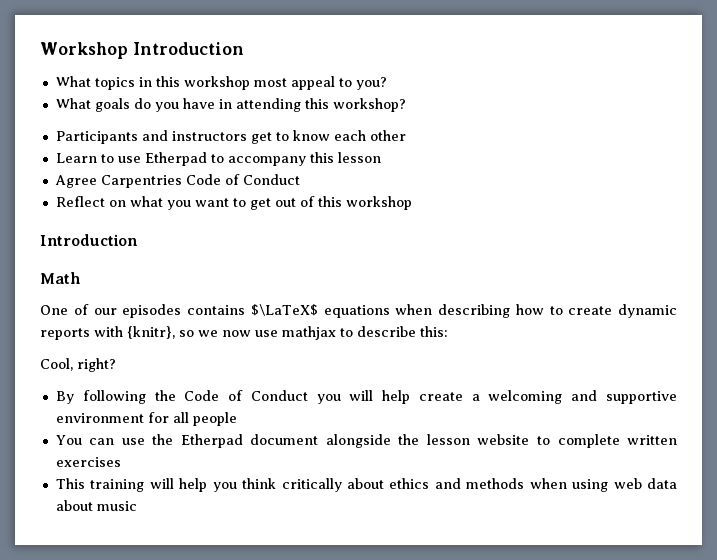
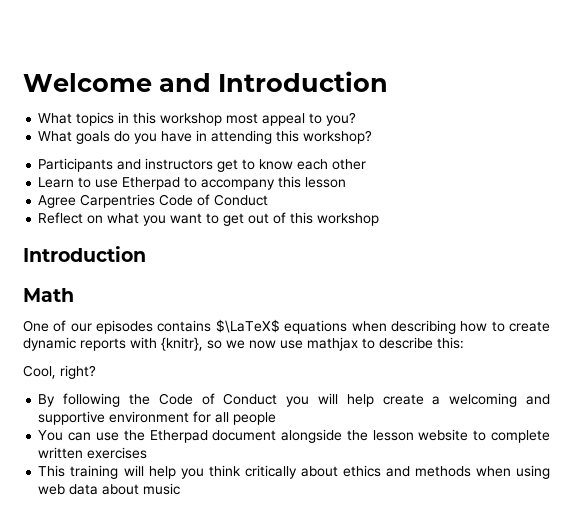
- Workshop Introduction
+ Welcome and Introduction

